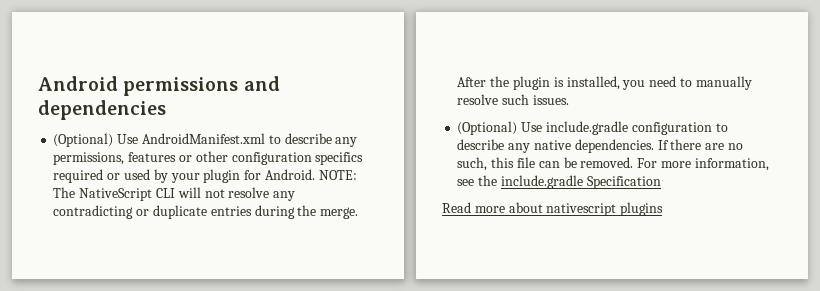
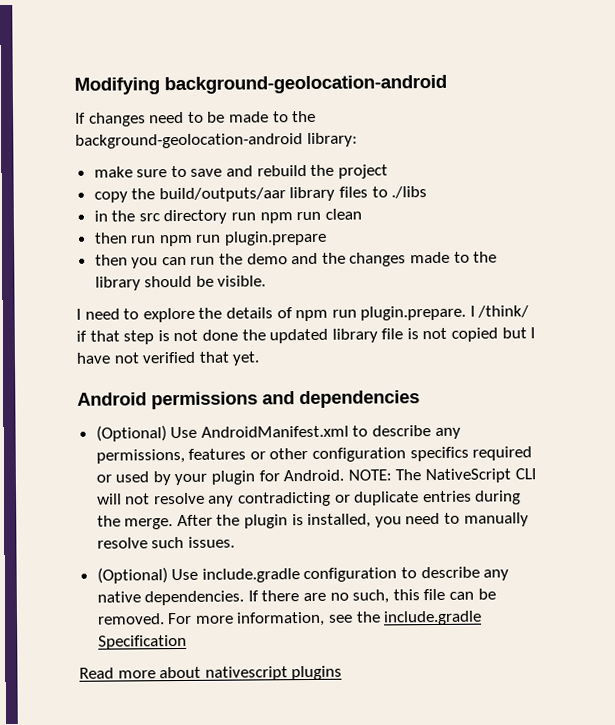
+ Modifying background-geolocation-android
+ If changes need to be made to the background-geolocation-android library:
+ make sure to save and rebuild the project
+ copy the build/outputs/aar library files to ./libs
+ in the src directory run npm run clean
+ then run npm run plugin.prepare
+ then you can run the demo and the changes made to the library should be visible.
+ I need to explore the details of npm run plugin.prepare. I /think/ if that step is not done the updated library file is not copied but I have not verified that yet.

